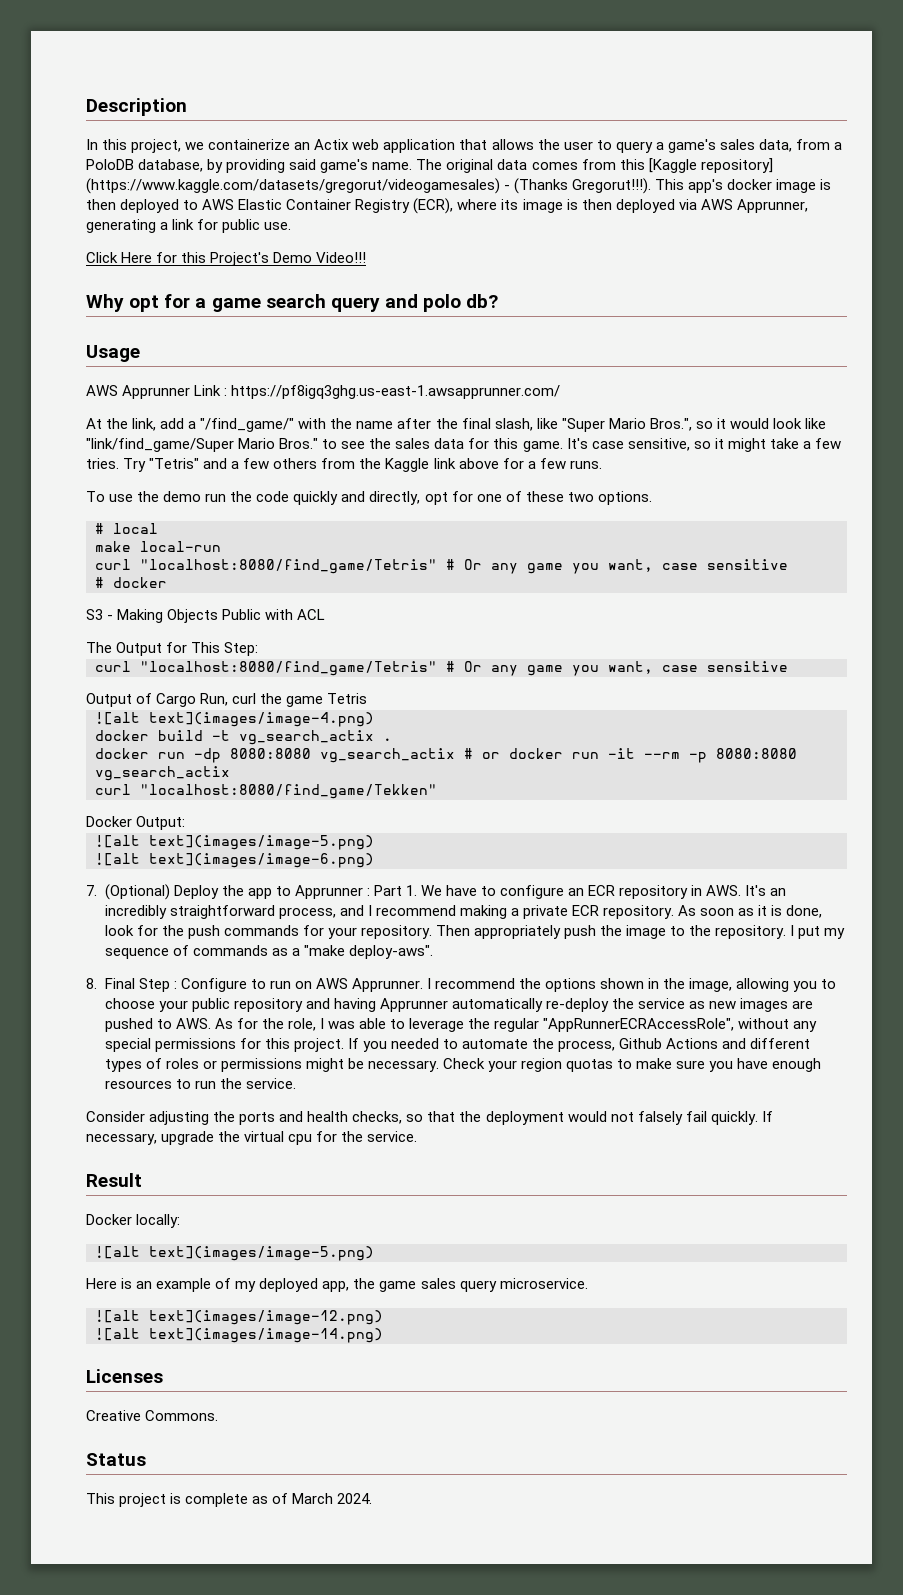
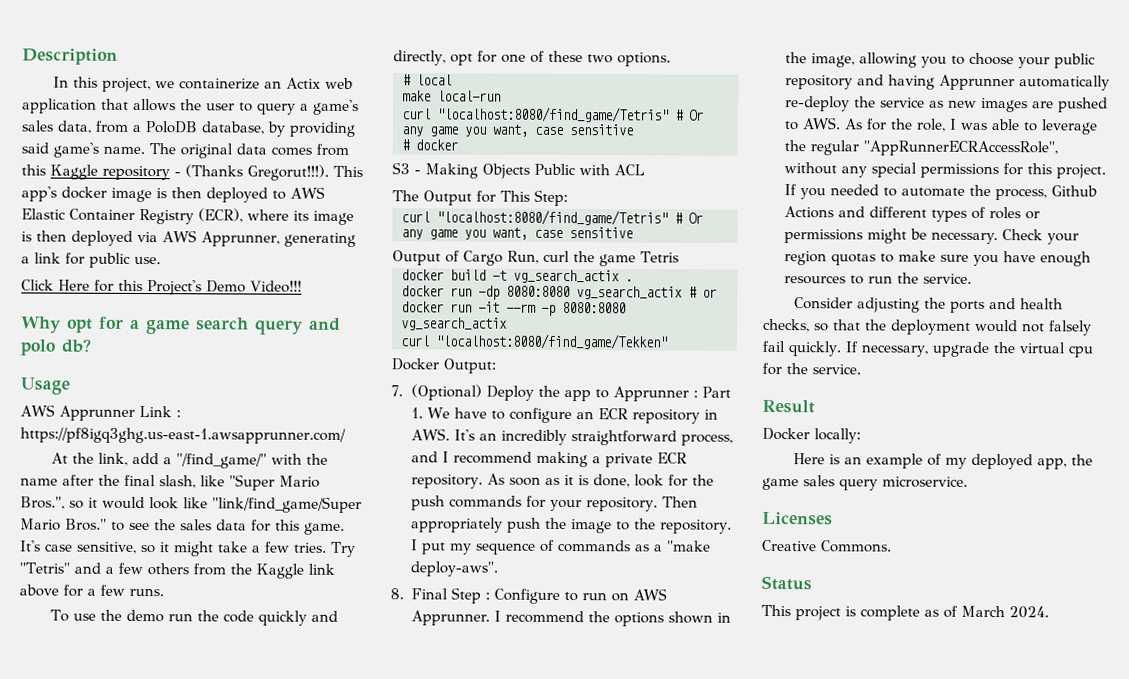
- The original data comes from this [Kaggle repository] (https://www.kaggle.com/datasets/gregorut/videogamesales) - (Thanks Gregorut!!!).
+ The original data comes from this Kaggle repository - (Thanks Gregorut!!!).
- ![alt text](images/image-4.png)
  Docker Output:
- ![alt text](images/image-5.png)
- ![alt text](images/image-6.png)
  Docker locally:
- ![alt text](images/image-5.png)
- ![alt text](images/image-12.png)
- ![alt text](images/image-14.png)

